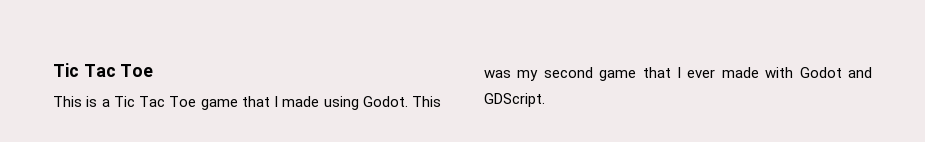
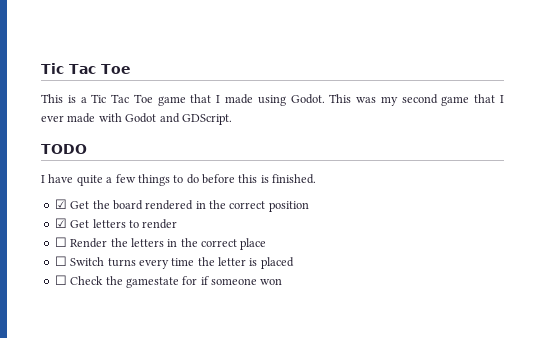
+ TODO
+ I have quite a few things to do before this is finished.
+ ☑ Get the board rendered in the correct position
+ ☑ Get letters to render
+ ☐ Render the letters in the correct place
+ ☐ Switch turns every time the letter is placed
+ ☐ Check the gamestate for if someone won

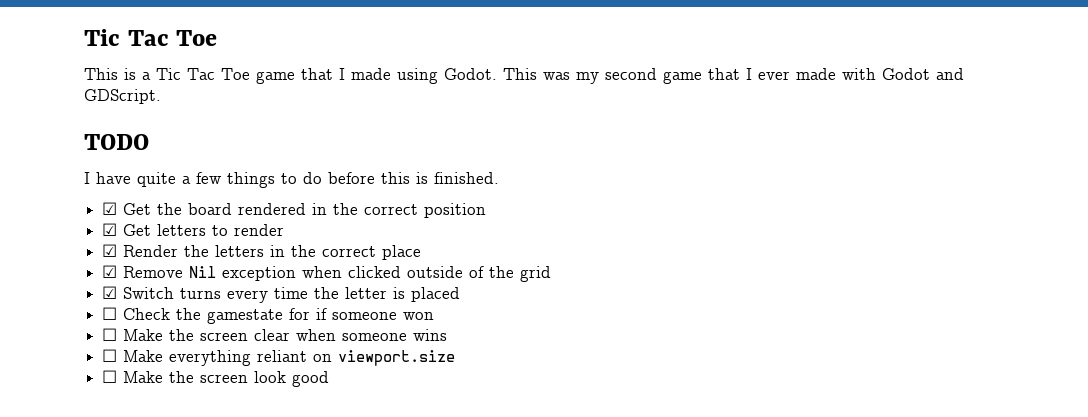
- ☐ Render the letters in the correct place
+ ☑ Render the letters in the correct place
- ☐ Switch turns every time the letter is placed
+ ☑ Remove Nil exception when clicked outside of the grid
+ ☑ Switch turns every time the letter is placed
+ ☐ Make the screen clear when someone wins
+ ☐ Make everything reliant on viewport.size
+ ☐ Make the screen look good

